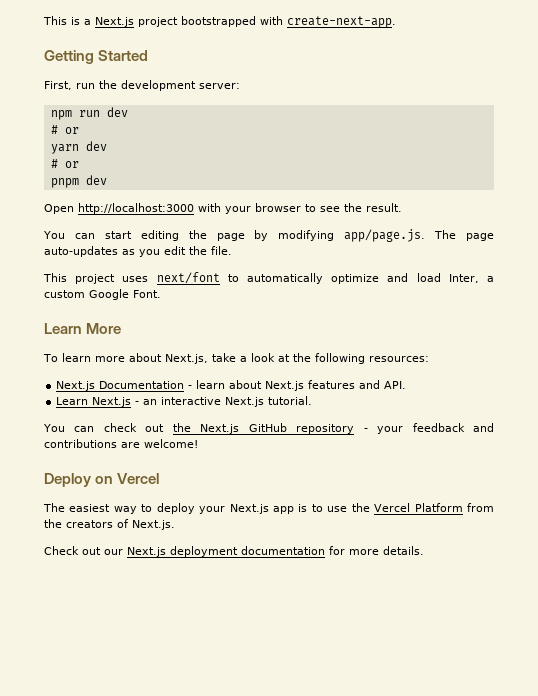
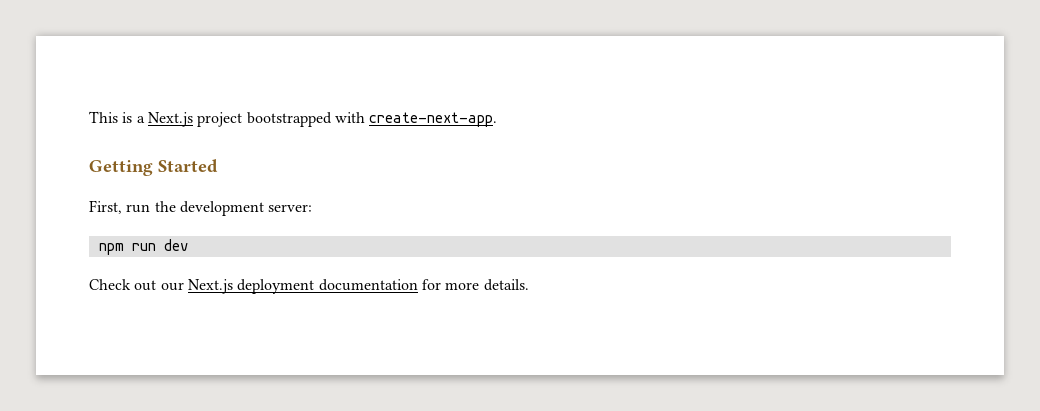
  npm run dev
- # or
- yarn dev
- # or
- pnpm dev
- Open http://localhost:3000 with your browser to see the result.
- You can start editing the page by modifying app/page.js. The page auto-updates as you edit the file.
- This project uses next/font to automatically optimize and load Inter, a custom Google Font.
- Learn More
- To learn more about Next.js, take a look at the following resources:
- Next.js Documentation - learn about Next.js features and API.
- Learn Next.js - an interactive Next.js tutorial.
- You can check out the Next.js GitHub repository - your feedback and contributions are welcome!
- Deploy on Vercel
- The easiest way to deploy your Next.js app is to use the Vercel Platform from the creators of Next.js.

